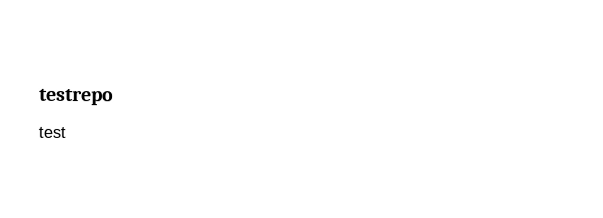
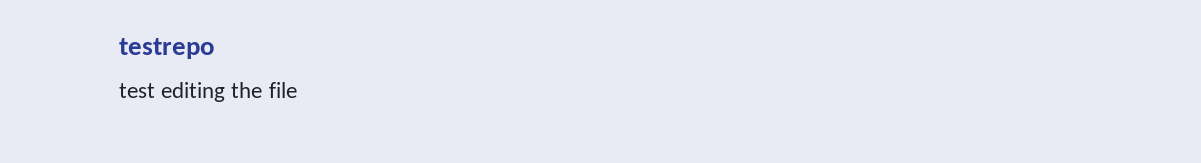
- test
+ test editing the file

